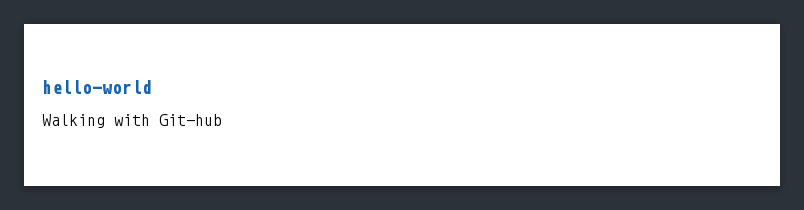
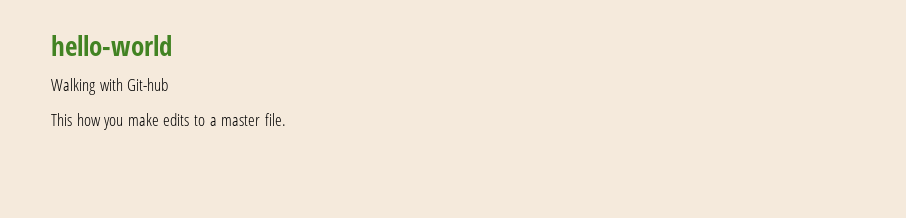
+ This how you make edits to a master file.

